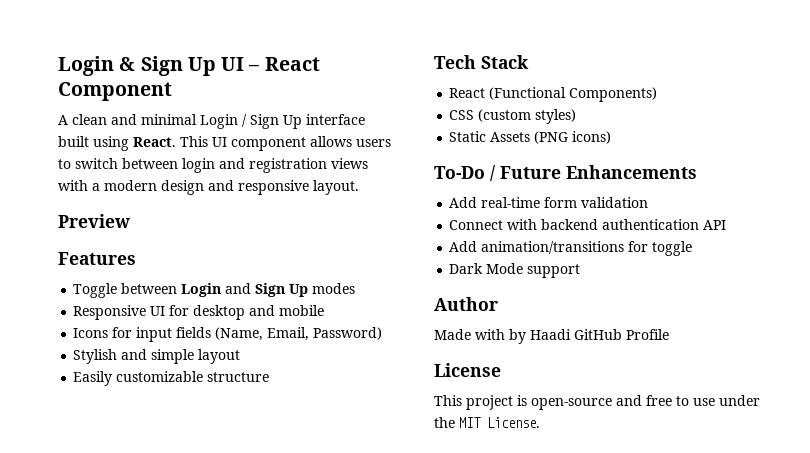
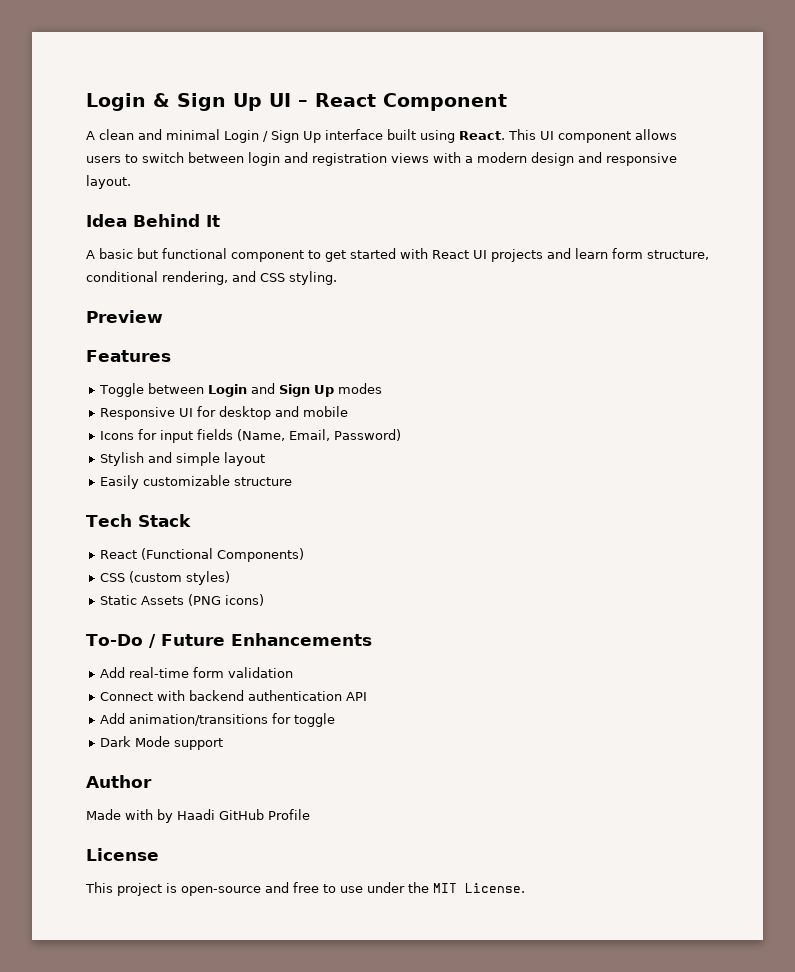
+ Idea Behind It
+ A basic but functional component to get started with React UI projects and learn form structure, conditional rendering, and CSS styling.

